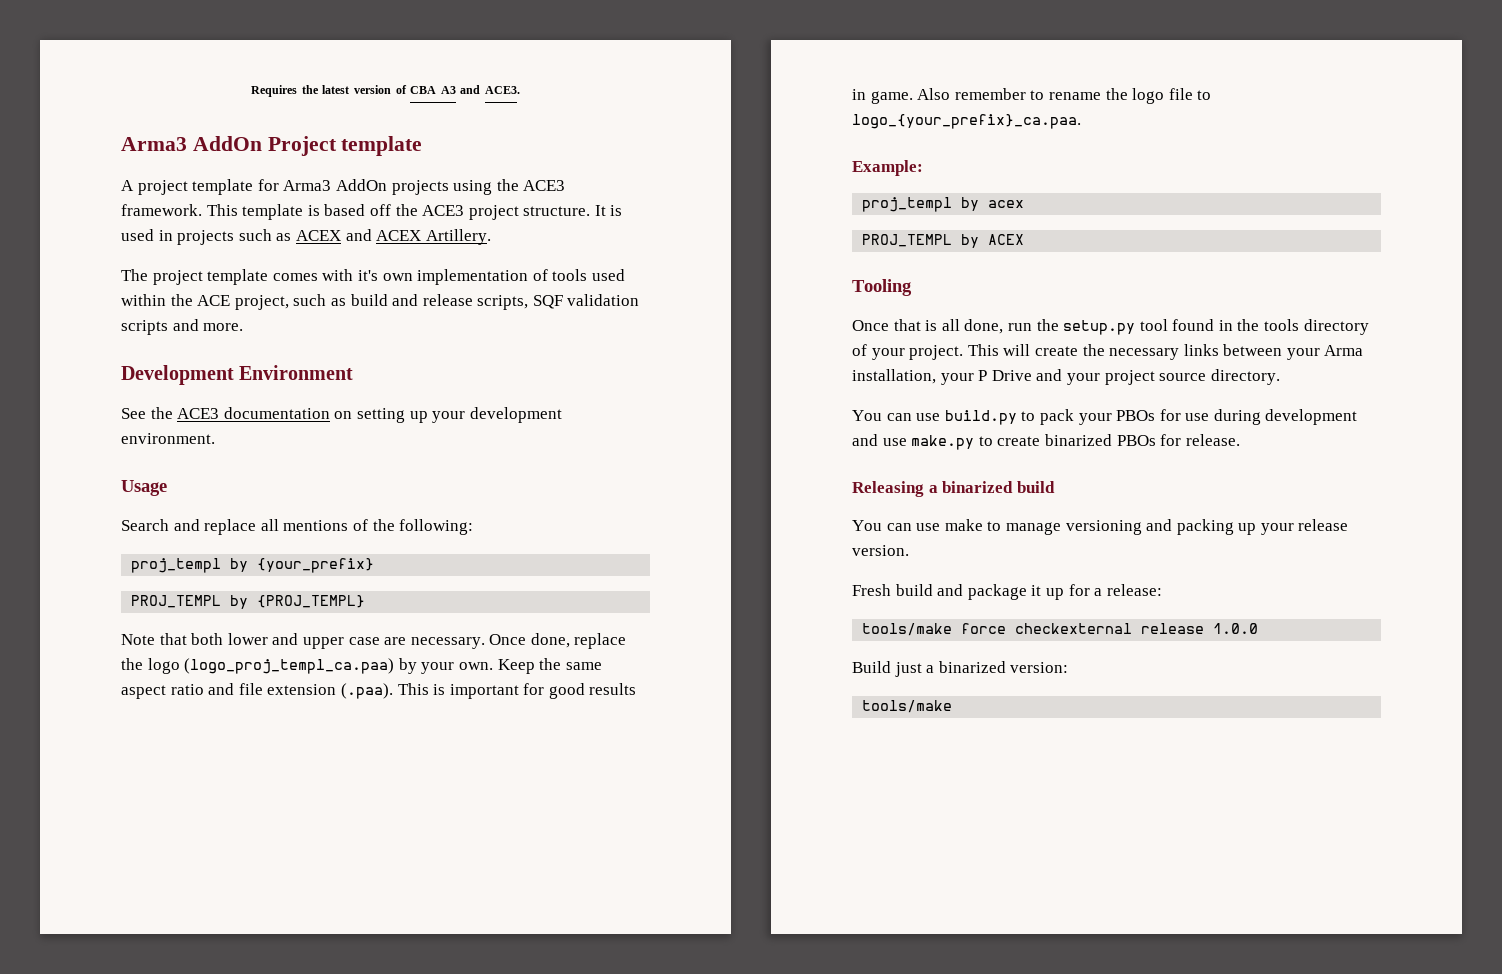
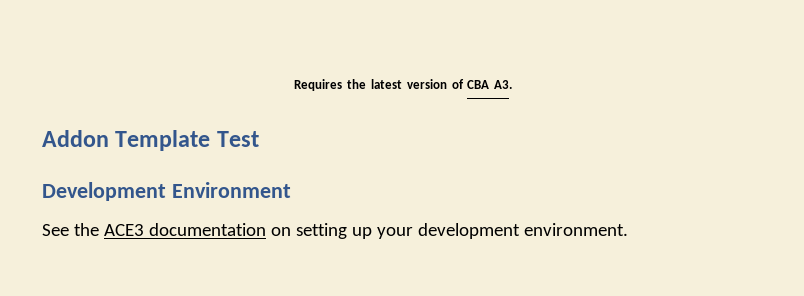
- Requires the latest version of CBA A3 and ACE3.
- Arma3 AddOn Project template
- A project template for Arma3 AddOn projects using the ACE3 framework. This template is based off the ACE3 project structure. It is used in projects such as ACEX and ACEX Artillery.
- The project template comes with it's own implementation of tools used within the ACE project, such as build and release scripts, SQF validation scripts and more.
+ Requires the latest version of CBA A3.
+ Addon Template Test
- Usage
- Search and replace all mentions of the following:
- proj_templ by {your_prefix}
- PROJ_TEMPL by {PROJ_TEMPL}
- Note that both lower and upper case are necessary. Once done, replace the logo (logo_proj_templ_ca.paa) by your own. Keep the same aspect ratio and file extension (.paa). This is important for good results in game. Also remember to rename the logo file to logo_{your_prefix}_ca.paa.
- Example:
- proj_templ by acex
- PROJ_TEMPL by ACEX
- Tooling
- Once that is all done, run the setup.py tool found in the tools directory of your project. This will create the necessary links between your Arma installation, your P Drive and your project source directory.
- You can use build.py to pack your PBOs for use during development and use make.py to create binarized PBOs for release.
- Releasing a binarized build
- You can use make to manage versioning and packing up your release version.
- Fresh build and package it up for a release:
- tools/make force checkexternal release 1.0.0
- Build just a binarized version:
- tools/make

